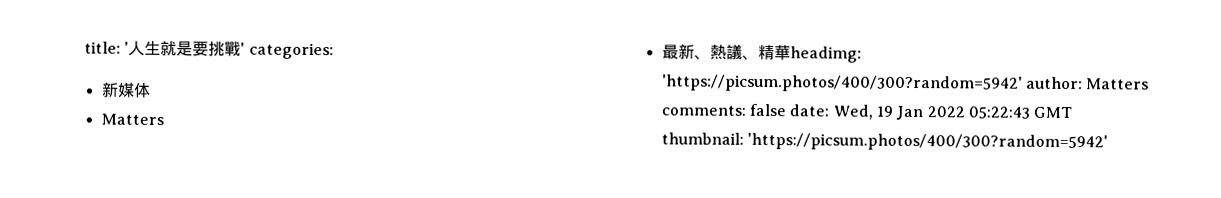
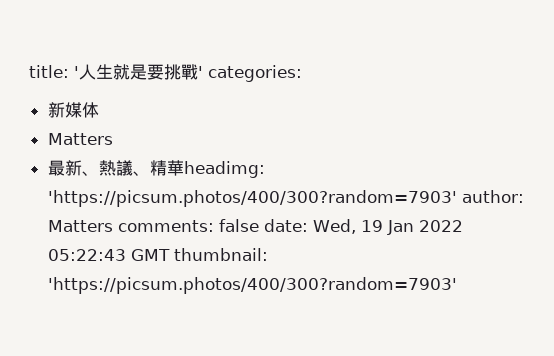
- 最新、熱議、精華headimg: 'https://picsum.photos/400/300?random=5942' author: Matters comments: false date: Wed, 19 Jan 2022 05:22:43 GMT thumbnail: 'https://picsum.photos/400/300?random=5942'
+ 最新、熱議、精華headimg: 'https://picsum.photos/400/300?random=7903' author: Matters comments: false date: Wed, 19 Jan 2022 05:22:43 GMT thumbnail: 'https://picsum.photos/400/300?random=7903'

